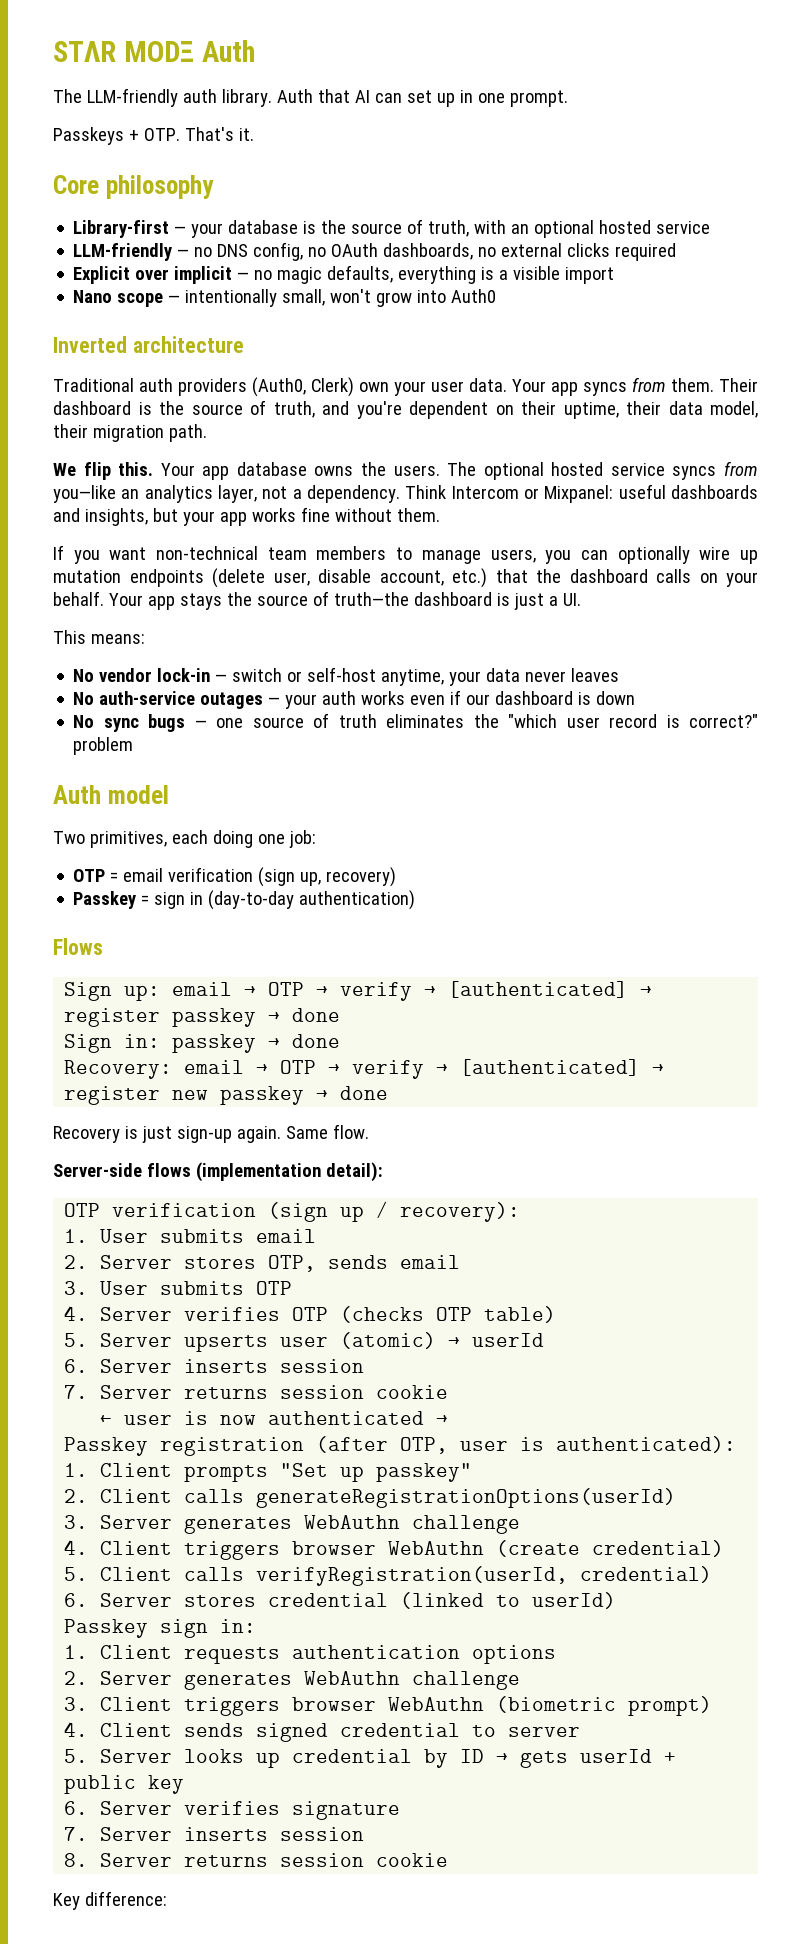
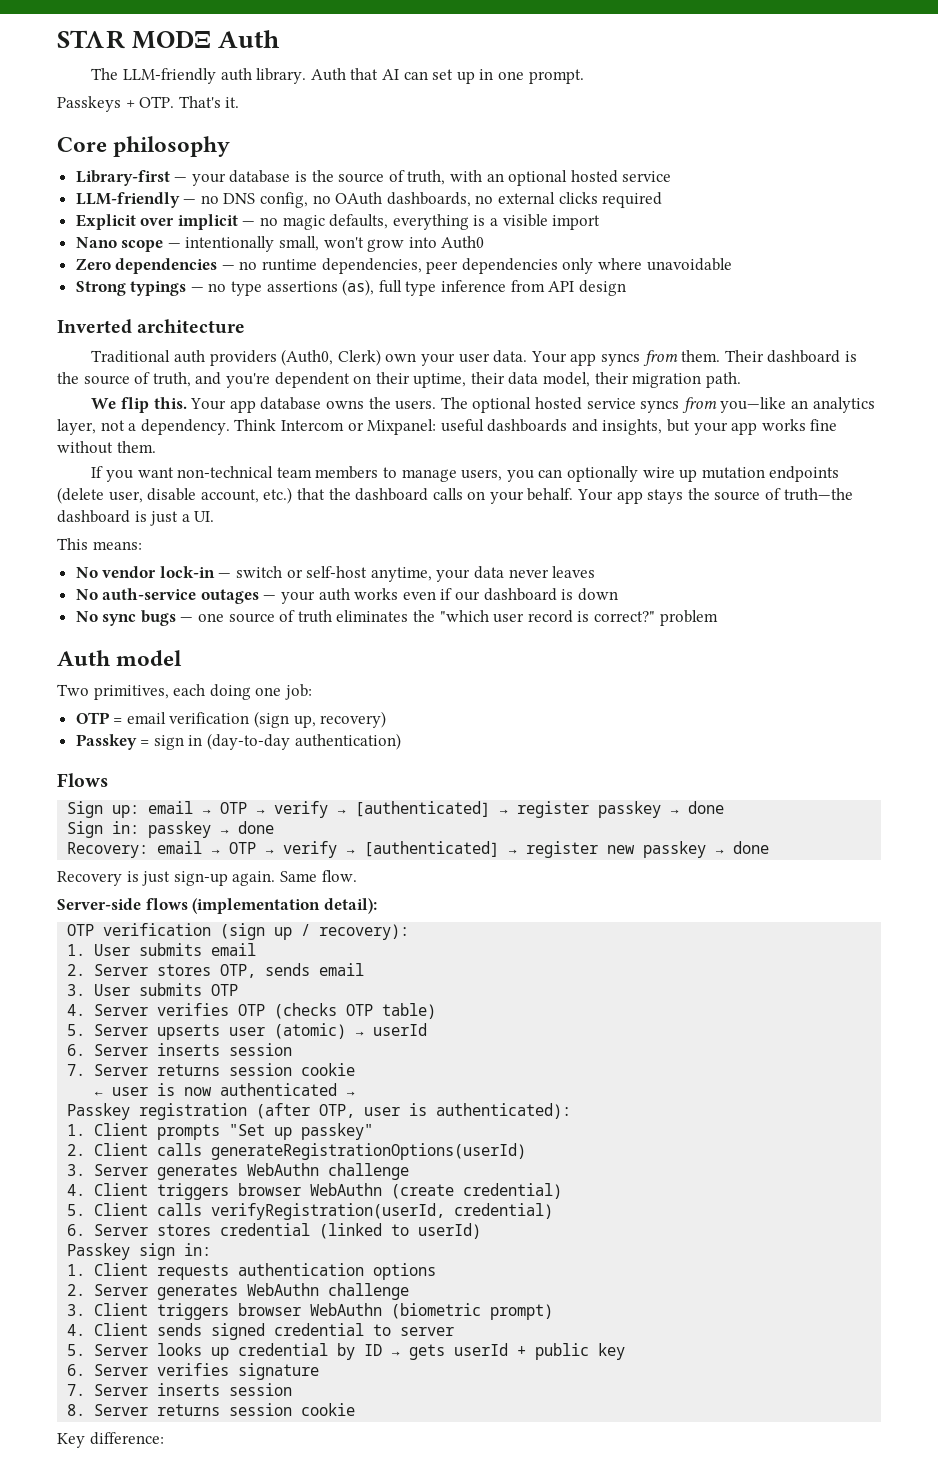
+ Zero dependencies — no runtime dependencies, peer dependencies only where unavoidable
+ Strong typings — no type assertions (as), full type inference from API design

